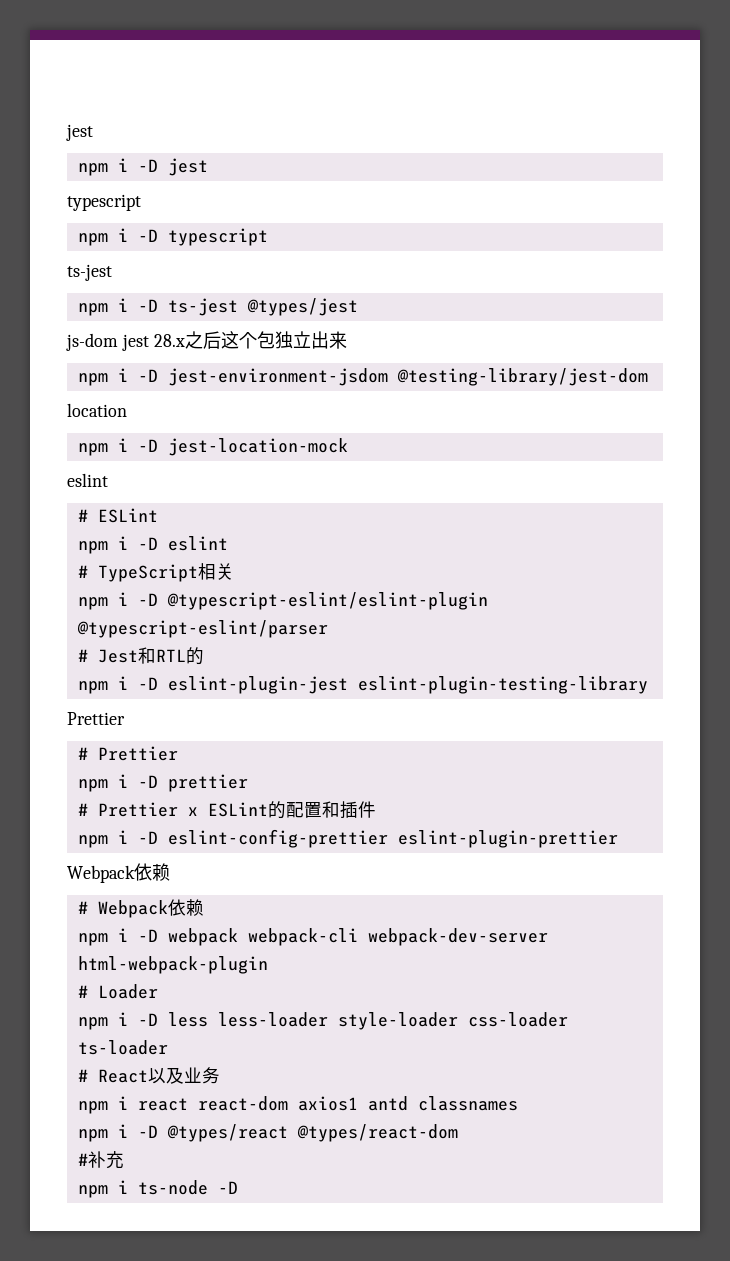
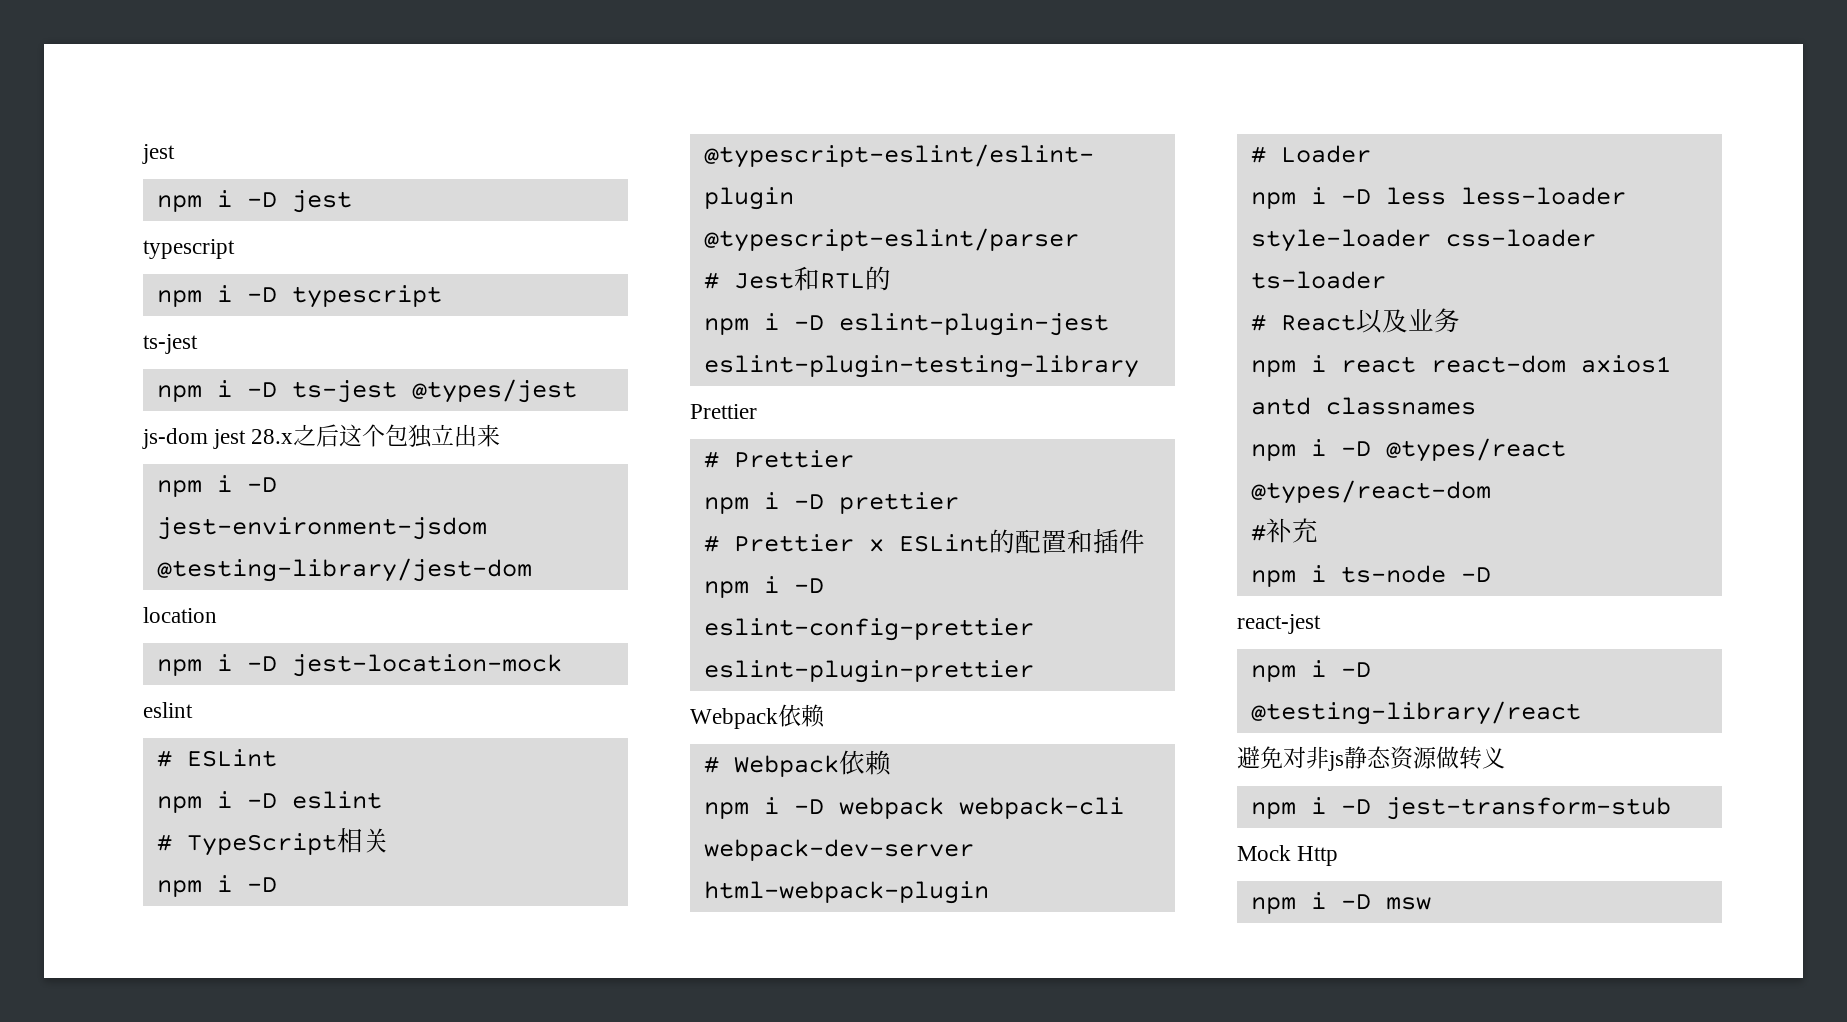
+ react-jest
+ npm i -D @testing-library/react
+ 避免对非js静态资源做转义
+ npm i -D jest-transform-stub
+ Mock Http
+ npm i -D msw

